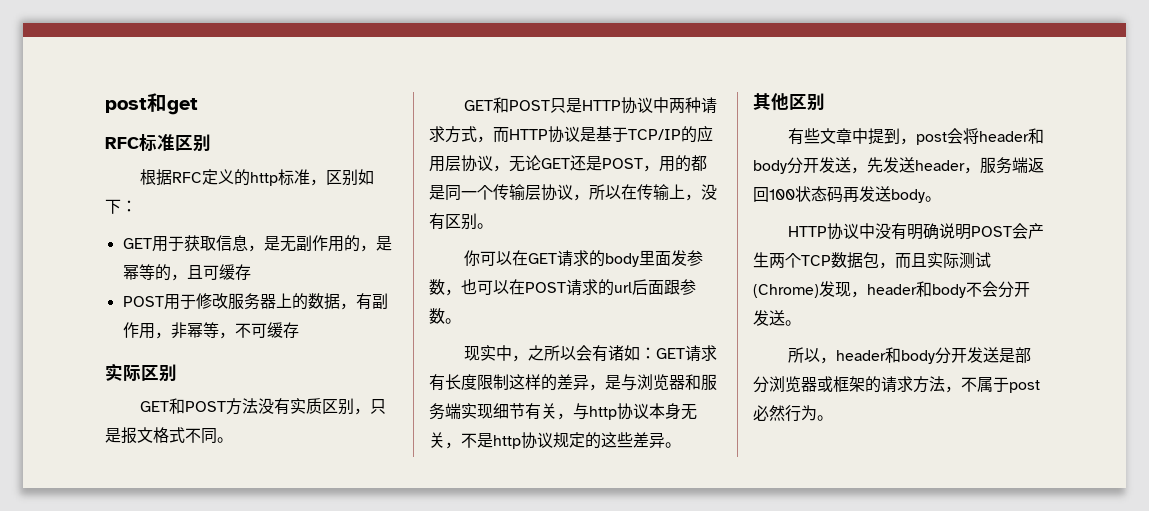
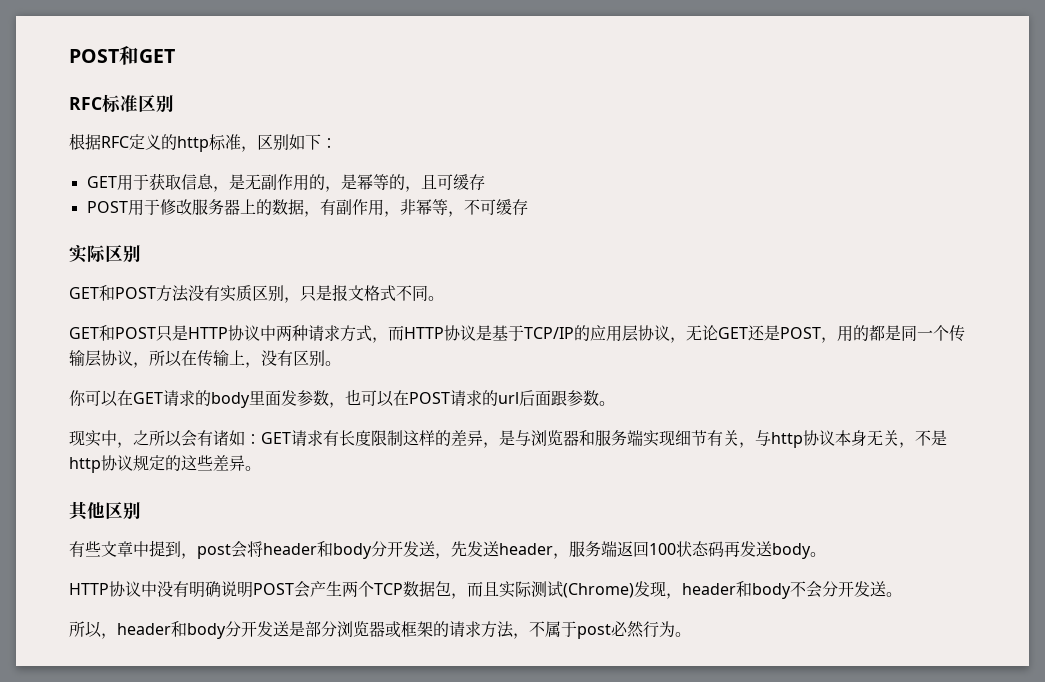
- post和get
+ POST和GET

